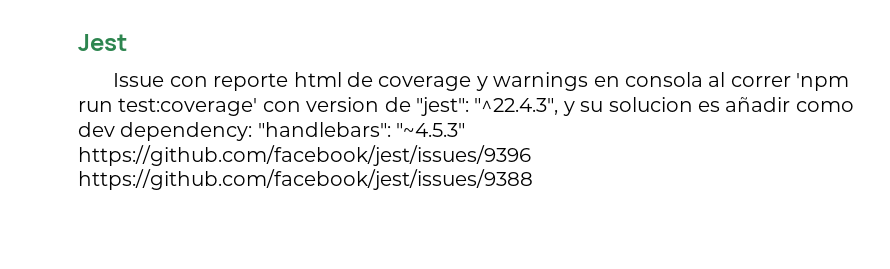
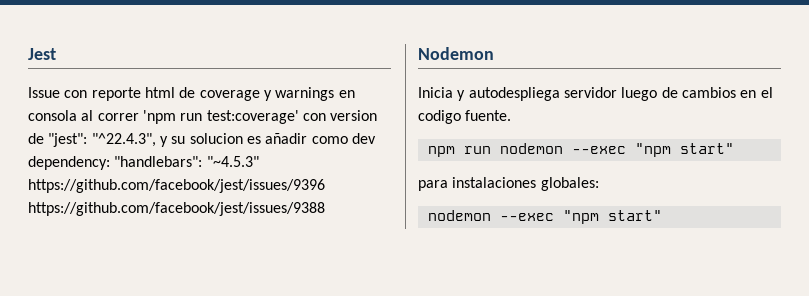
+ Nodemon
+ Inicia y autodespliega servidor luego de cambios en el codigo fuente.
+ npm run nodemon --exec "npm start"
+ para instalaciones globales:
+ nodemon --exec "npm start"

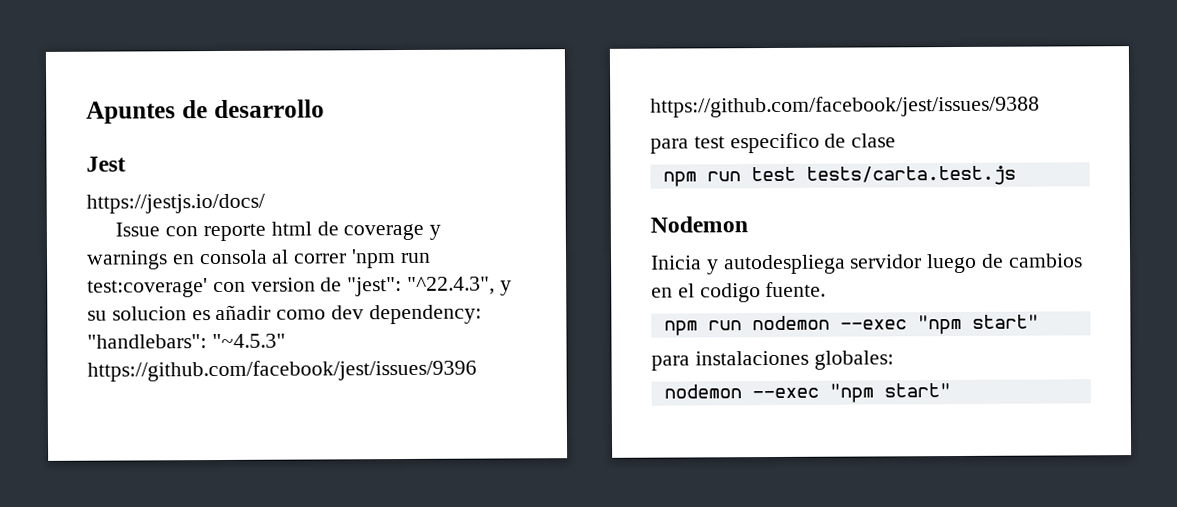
+ Apuntes de desarrollo
+ https://jestjs.io/docs/
+ para test especifico de clase
+ npm run test tests/carta.test.js

